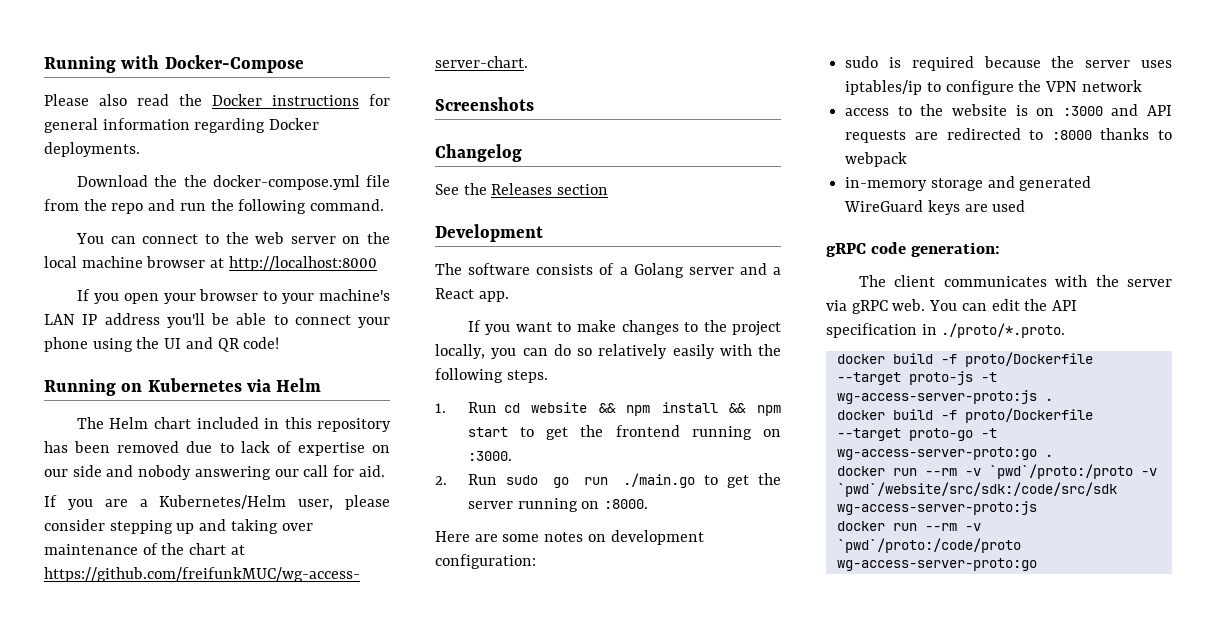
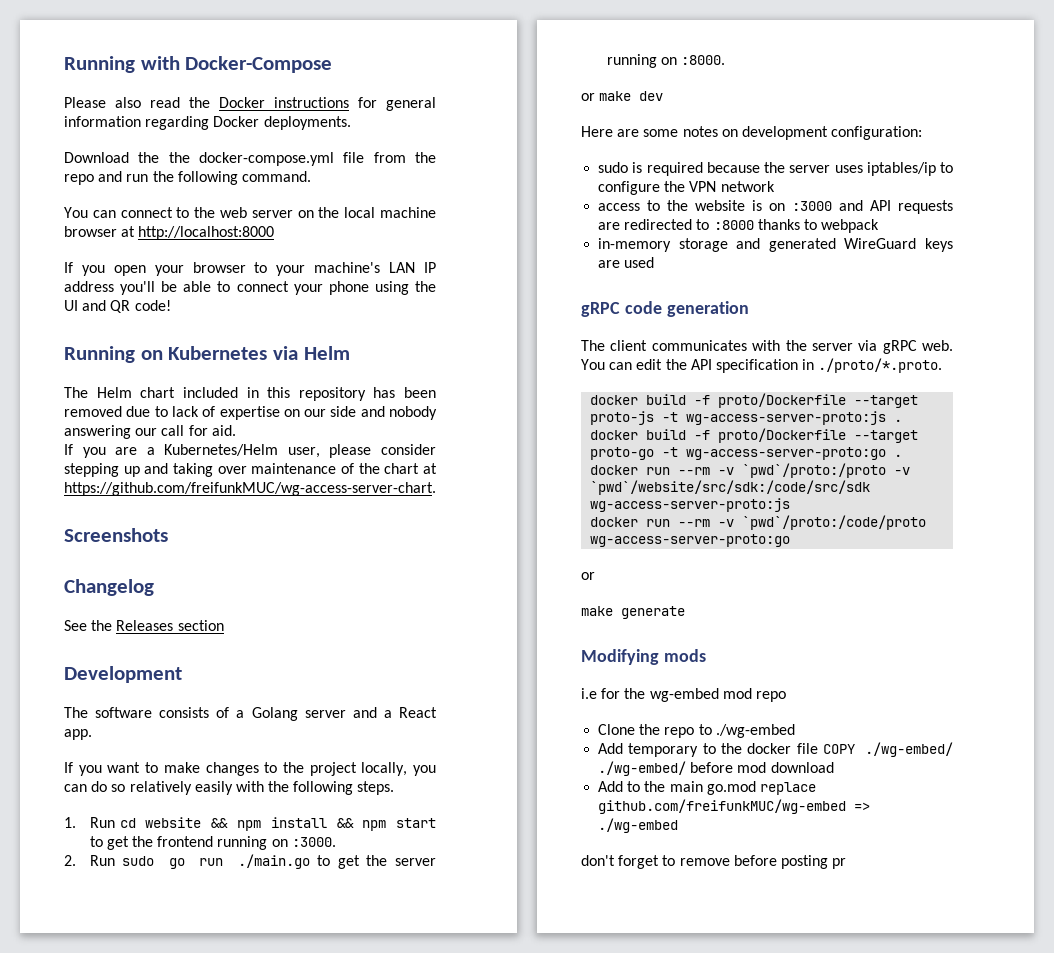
+ or make dev
- gRPC code generation:
+ gRPC code generation
  docker run --rm -v `pwd`/proto:/code/proto wg-access-server-proto:go
+ or
+ make generate
+ Modifying mods
+ i.e for the wg-embed mod repo
+ Clone the repo to ./wg-embed
+ Add temporary to the docker file COPY ./wg-embed/ ./wg-embed/ before mod download
+ Add to the main go.mod replace github.com/freifunkMUC/wg-embed => ./wg-embed
+ don't forget to remove before posting pr

